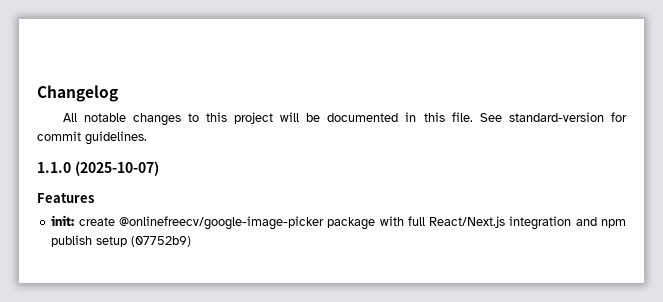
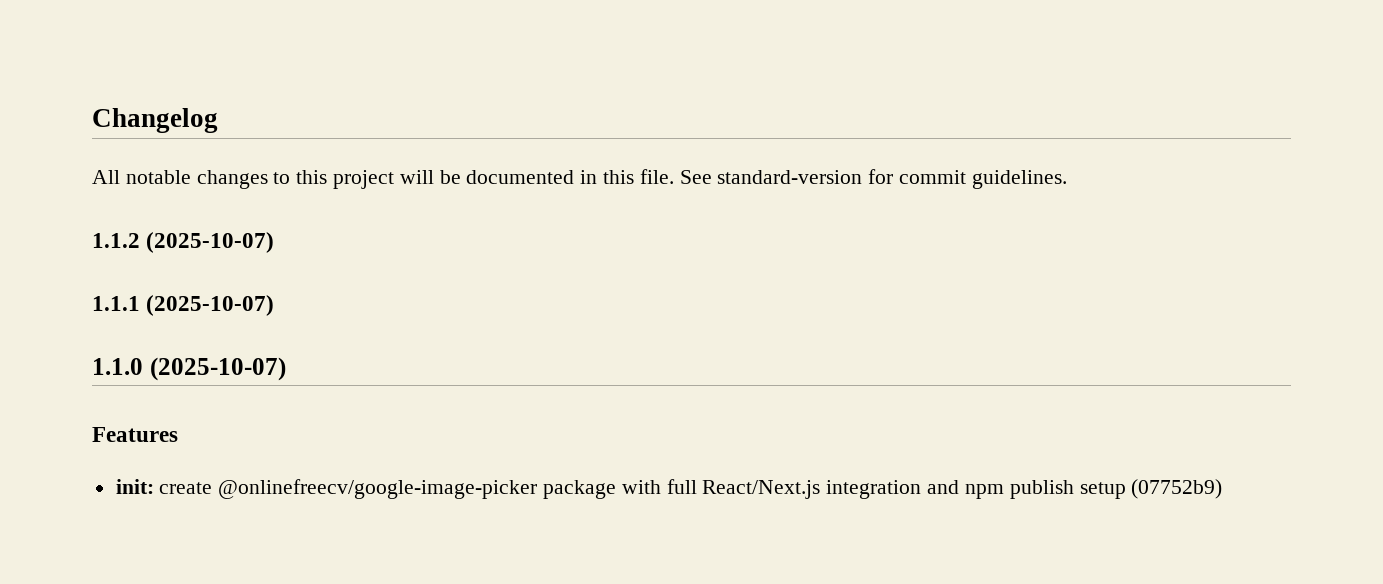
+ 1.1.2 (2025-10-07)
+ 1.1.1 (2025-10-07)

